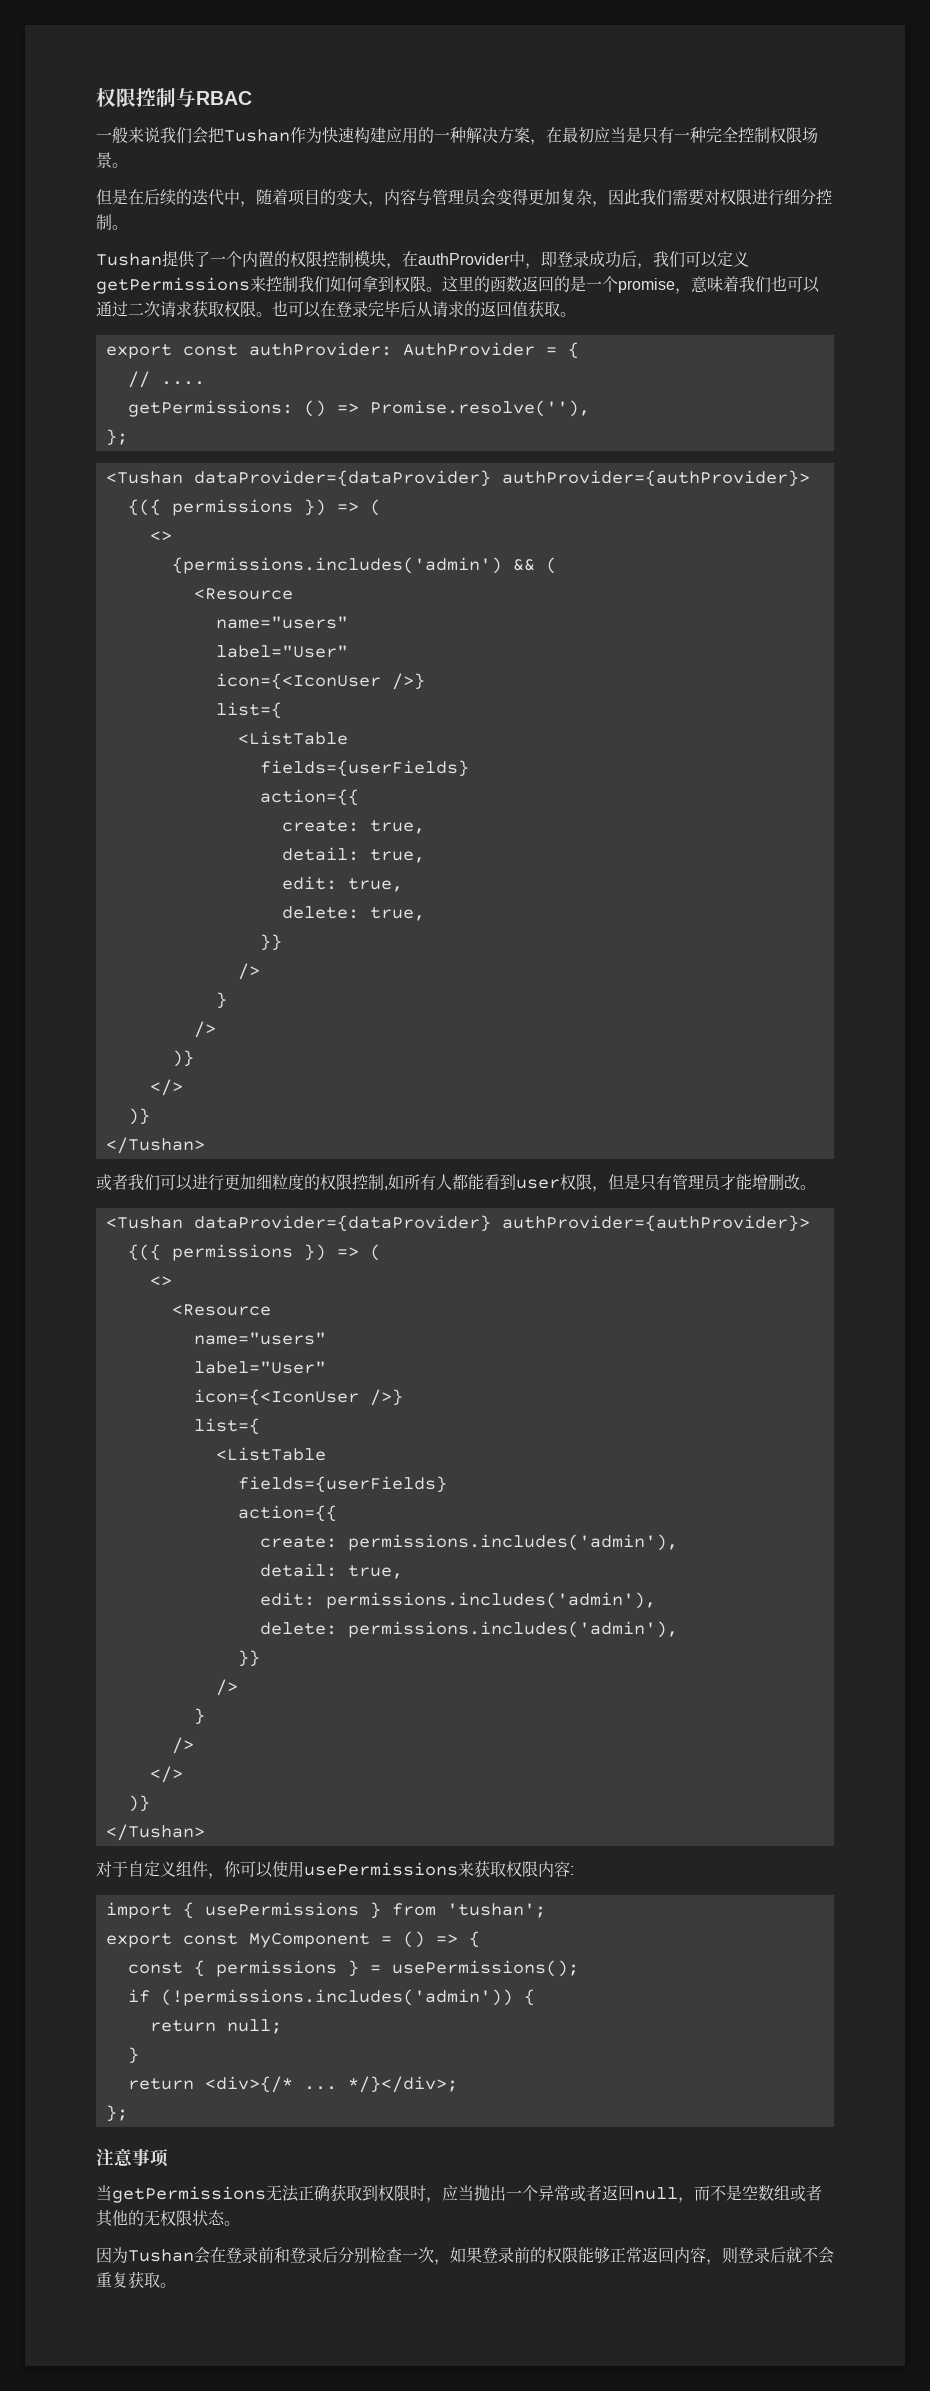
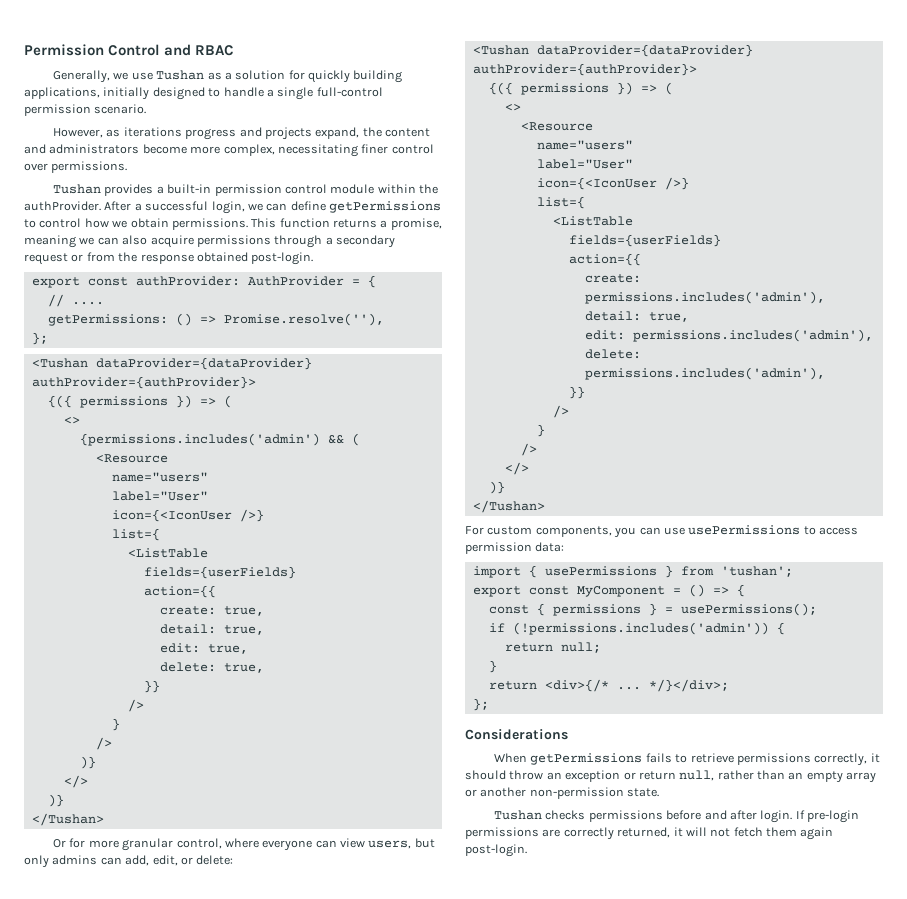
- 权限控制与RBAC
- 一般来说我们会把Tushan作为快速构建应用的一种解决方案，在最初应当是只有一种完全控制权限场景。
- 但是在后续的迭代中，随着项目的变大，内容与管理员会变得更加复杂，因此我们需要对权限进行细分控制。
- Tushan提供了一个内置的权限控制模块，在authProvider中，即登录成功后，我们可以定义getPermissions来控制我们如何拿到权限。这里的函数返回的是一个promise，意味着我们也可以通过二次请求获取权限。也可以在登录完毕后从请求的返回值获取。
+ Permission Control and RBAC
+ Generally, we use Tushan as a solution for quickly building applications, initially designed to handle a single full-control permission scenario.
+ However, as iterations progress and projects expand, the content and administrators become more complex, necessitating finer control over permissions.
+ Tushan provides a built-in permission control module within the authProvider. After a successful login, we can define getPermissions to control how we obtain permissions. This function returns a promise, meaning we can also acquire permissions through a secondary request or from the response obtained post-login.
- 或者我们可以进行更加细粒度的权限控制,如所有人都能看到user权限，但是只有管理员才能增删改。
+ Or for more granular control, where everyone can view users, but only admins can add, edit, or delete:
- 对于自定义组件，你可以使用usePermissions来获取权限内容:
+ For custom components, you can use usePermissions to access permission data:
- 注意事项
- 当getPermissions无法正确获取到权限时，应当抛出一个异常或者返回null，而不是空数组或者其他的无权限状态。
- 因为Tushan会在登录前和登录后分别检查一次，如果登录前的权限能够正常返回内容，则登录后就不会重复获取。
+ Considerations
+ When getPermissions fails to retrieve permissions correctly, it should throw an exception or return null, rather than an empty array or another non-permission state.
+ Tushan checks permissions before and after login. If pre-login permissions are correctly returned, it will not fetch them again post-login.

